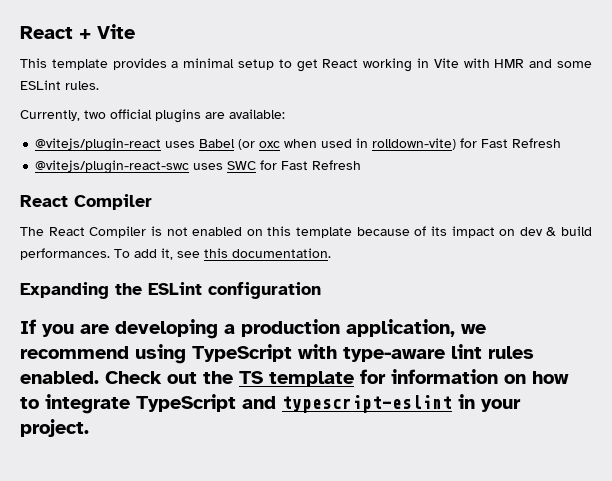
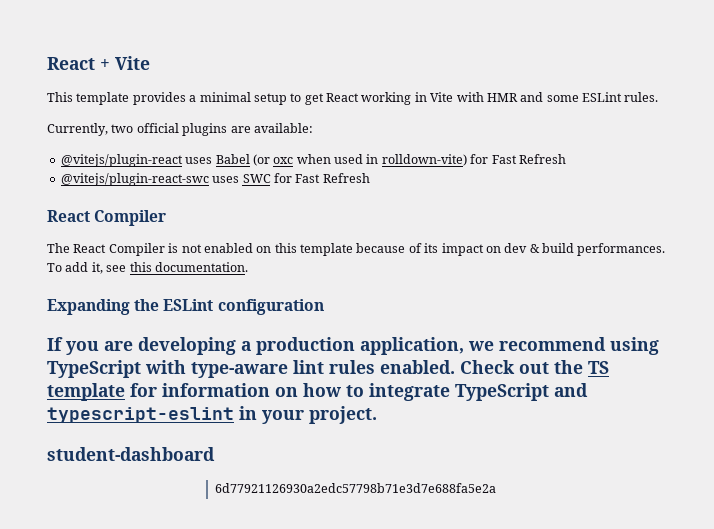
+ student-dashboard
+ 6d77921126930a2edc57798b71e3d7e688fa5e2a

